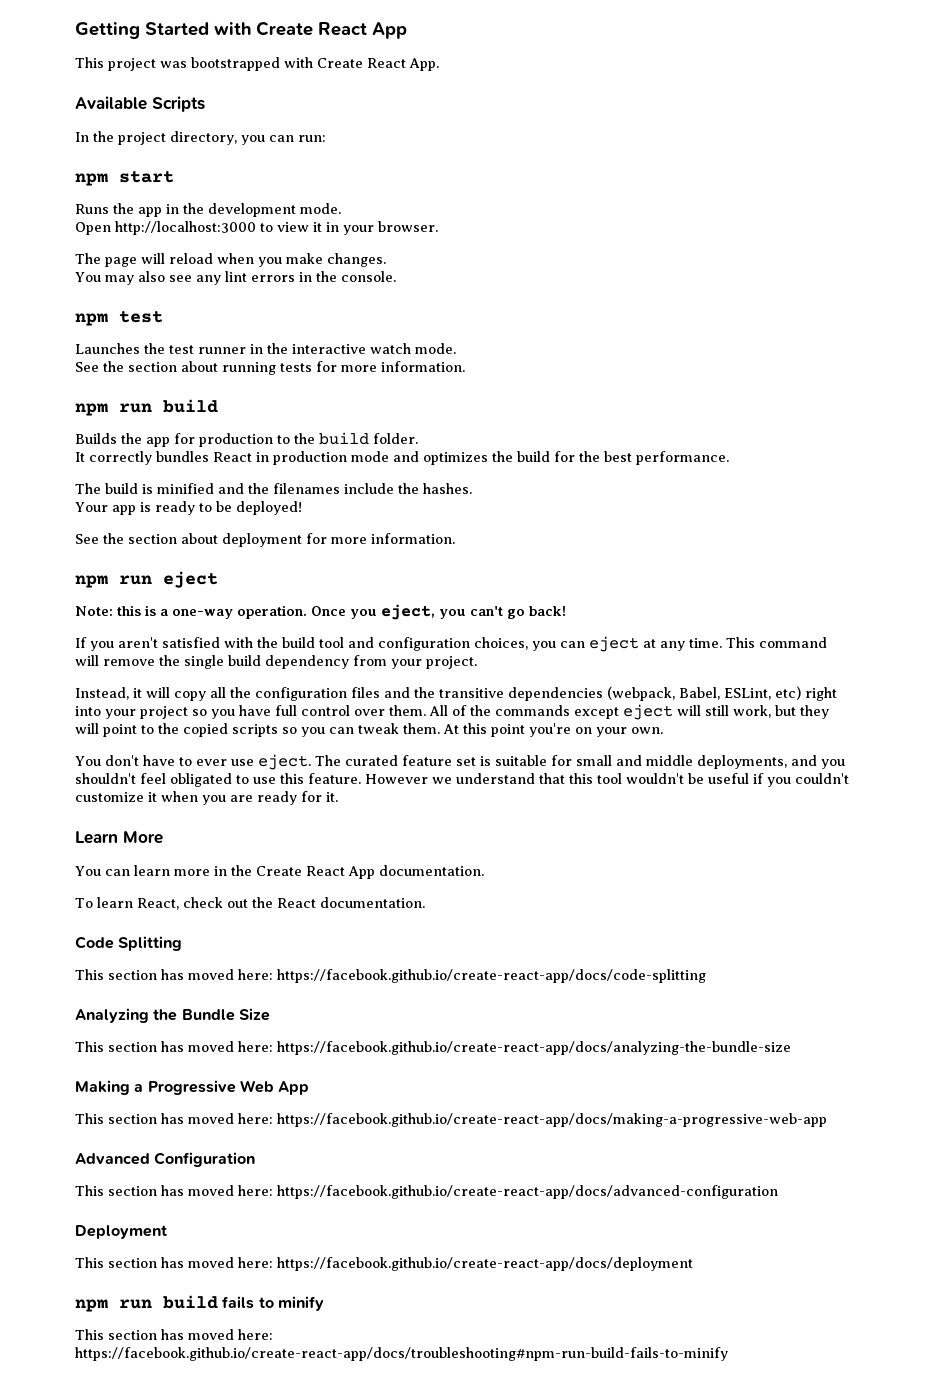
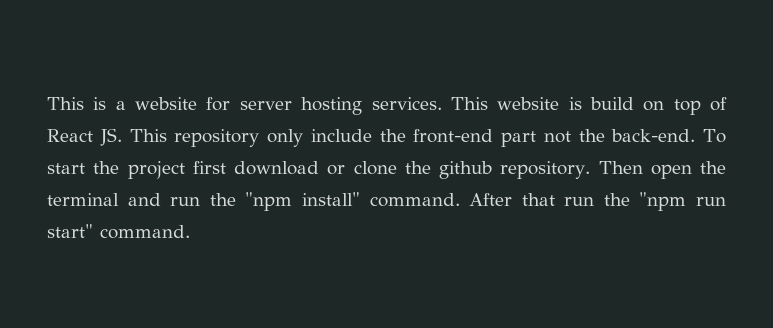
- Getting Started with Create React App
- This project was bootstrapped with Create React App.
- Available Scripts
- In the project directory, you can run:
- npm start
- Runs the app in the development mode.
- Open http://localhost:3000 to view it in your browser.
- The page will reload when you make changes.
- You may also see any lint errors in the console.
- npm test
- Launches the test runner in the interactive watch mode.
- See the section about running tests for more information.
- npm run build
- Builds the app for production to the build folder.
- It correctly bundles React in production mode and optimizes the build for the best performance.
- The build is minified and the filenames include the hashes.
- Your app is ready to be deployed!
- See the section about deployment for more information.
- npm run eject
- Note: this is a one-way operation. Once you eject, you can't go back!
- If you aren't satisfied with the build tool and configuration choices, you can eject at any time. This command will remove the single build dependency from your project.
- Instead, it will copy all the configuration files and the transitive dependencies (webpack, Babel, ESLint, etc) right into your project so you have full control over them. All of the commands except eject will still work, but they will point to the copied scripts so you can tweak them. At this point you're on your own.
- You don't have to ever use eject. The curated feature set is suitable for small and middle deployments, and you shouldn't feel obligated to use this feature. However we understand that this tool wouldn't be useful if you couldn't customize it when you are ready for it.
- Learn More
- You can learn more in the Create React App documentation.
- To learn React, check out the React documentation.
- Code Splitting
- This section has moved here: https://facebook.github.io/create-react-app/docs/code-splitting
- Analyzing the Bundle Size
- This section has moved here: https://facebook.github.io/create-react-app/docs/analyzing-the-bundle-size
- Making a Progressive Web App
- This section has moved here: https://facebook.github.io/create-react-app/docs/making-a-progressive-web-app
- Advanced Configuration
- This section has moved here: https://facebook.github.io/create-react-app/docs/advanced-configuration
- Deployment
- This section has moved here: https://facebook.github.io/create-react-app/docs/deployment
- npm run build fails to minify
- This section has moved here: https://facebook.github.io/create-react-app/docs/troubleshooting#npm-run-build-fails-to-minify
+ This is a website for server hosting services. This website is build on top of React JS. This repository only include the front-end part not the back-end. To start the project first download or clone the github repository. Then open the terminal and run the "npm install" command. After that run the "npm run start" command.

